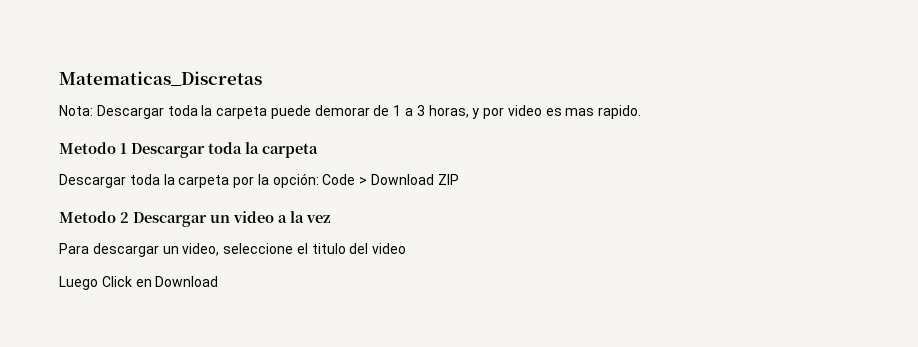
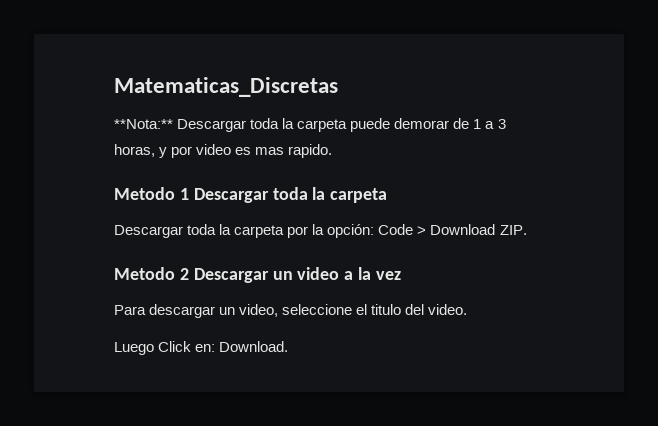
- Nota: Descargar toda la carpeta puede demorar de 1 a 3 horas, y por video es mas rapido.
+ **Nota:** Descargar toda la carpeta puede demorar de 1 a 3 horas, y por video es mas rapido.
- Descargar toda la carpeta por la opción: Code > Download ZIP
+ Descargar toda la carpeta por la opción: Code > Download ZIP.
- Para descargar un video, seleccione el titulo del video
+ Para descargar un video, seleccione el titulo del video.
- Luego Click en Download
+ Luego Click en: Download.

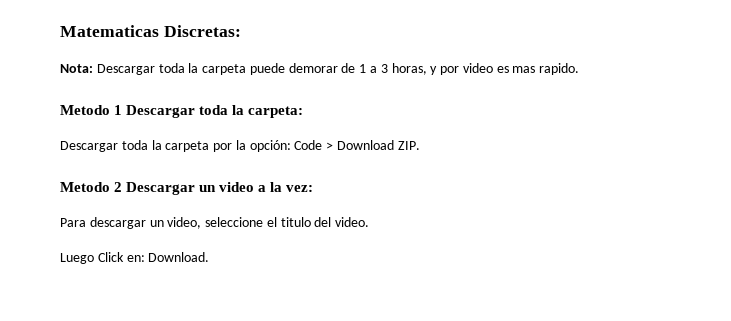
- Matematicas_Discretas
- **Nota:** Descargar toda la carpeta puede demorar de 1 a 3 horas, y por video es mas rapido.
+ Matematicas Discretas:
+ Nota: Descargar toda la carpeta puede demorar de 1 a 3 horas, y por video es mas rapido.
- Metodo 1 Descargar toda la carpeta
+ Metodo 1 Descargar toda la carpeta:
- Metodo 2 Descargar un video a la vez
+ Metodo 2 Descargar un video a la vez:

